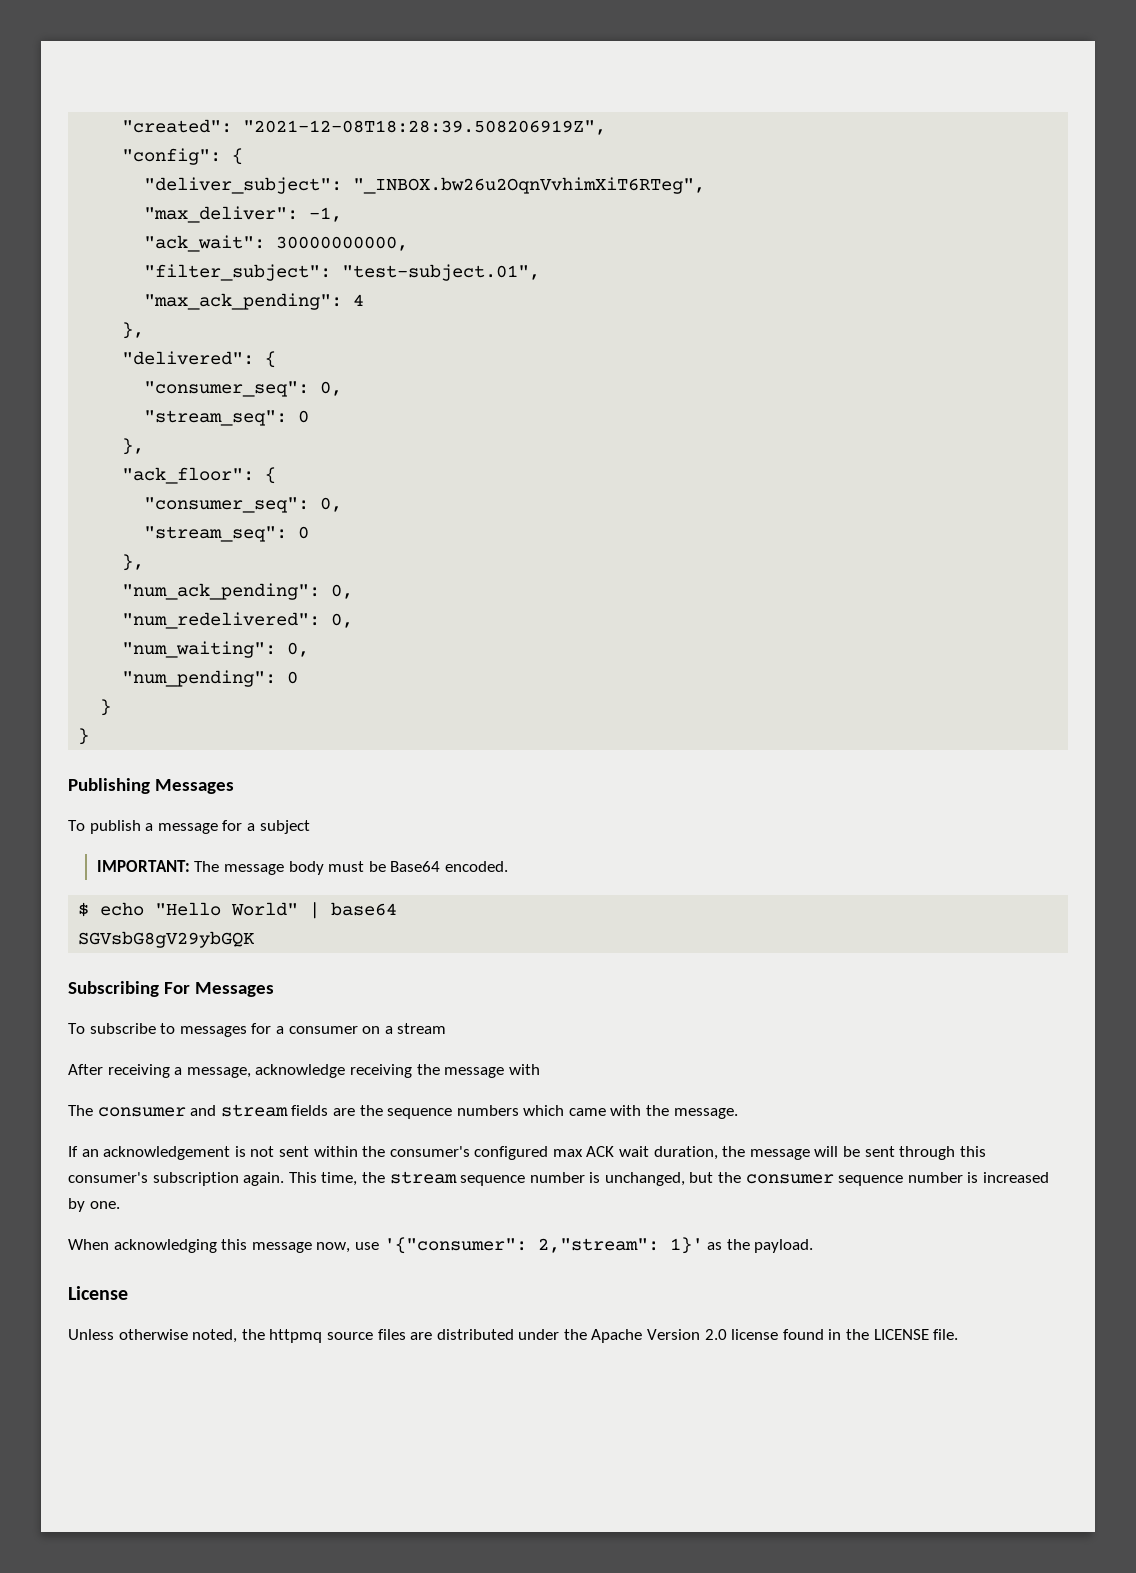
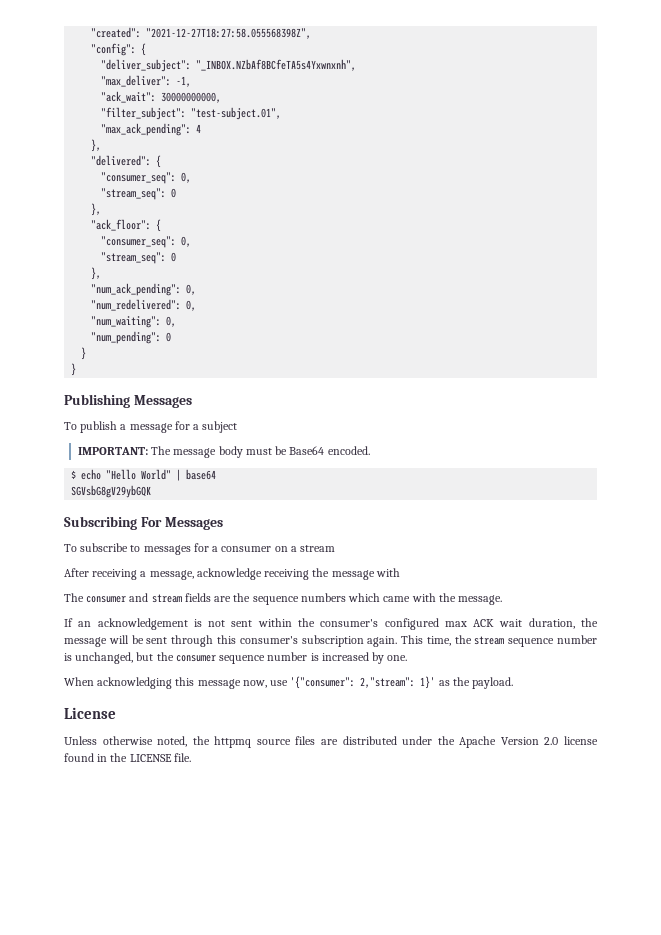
- "created": "2021-12-08T18:28:39.508206919Z",
+ "created": "2021-12-27T18:27:58.055568398Z",
- "deliver_subject": "_INBOX.bw26u2OqnVvhimXiT6RTeg",
+ "deliver_subject": "_INBOX.NZbAf8BCfeTA5s4Yxwnxnh",

